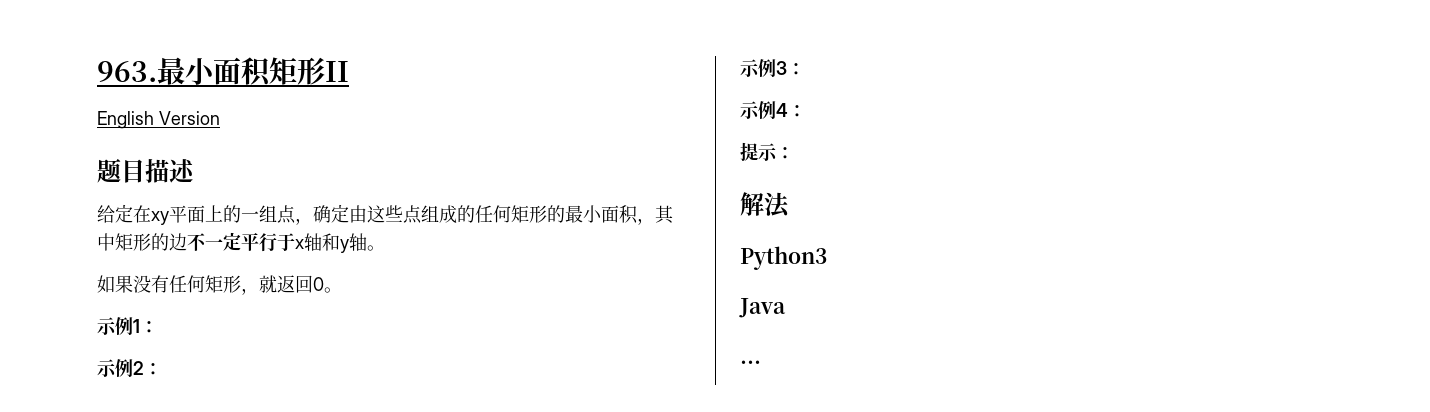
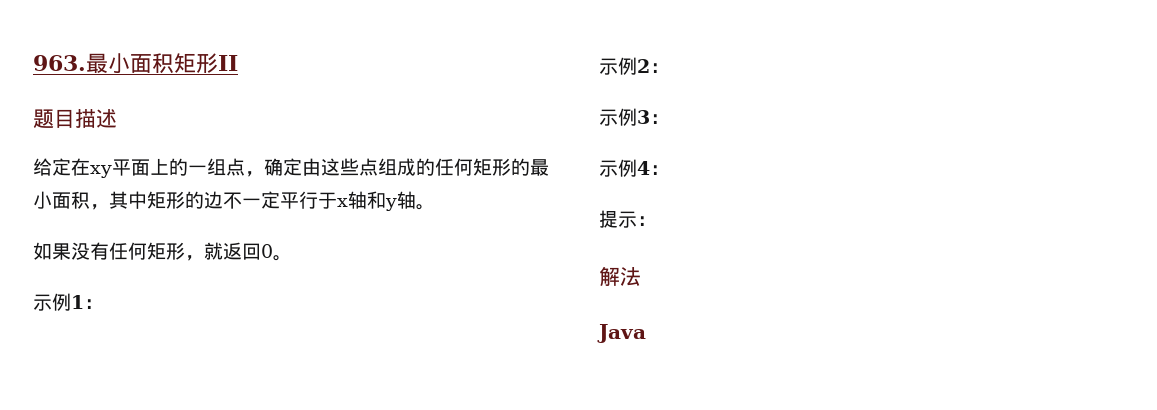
- English Version
- Python3
- ...

